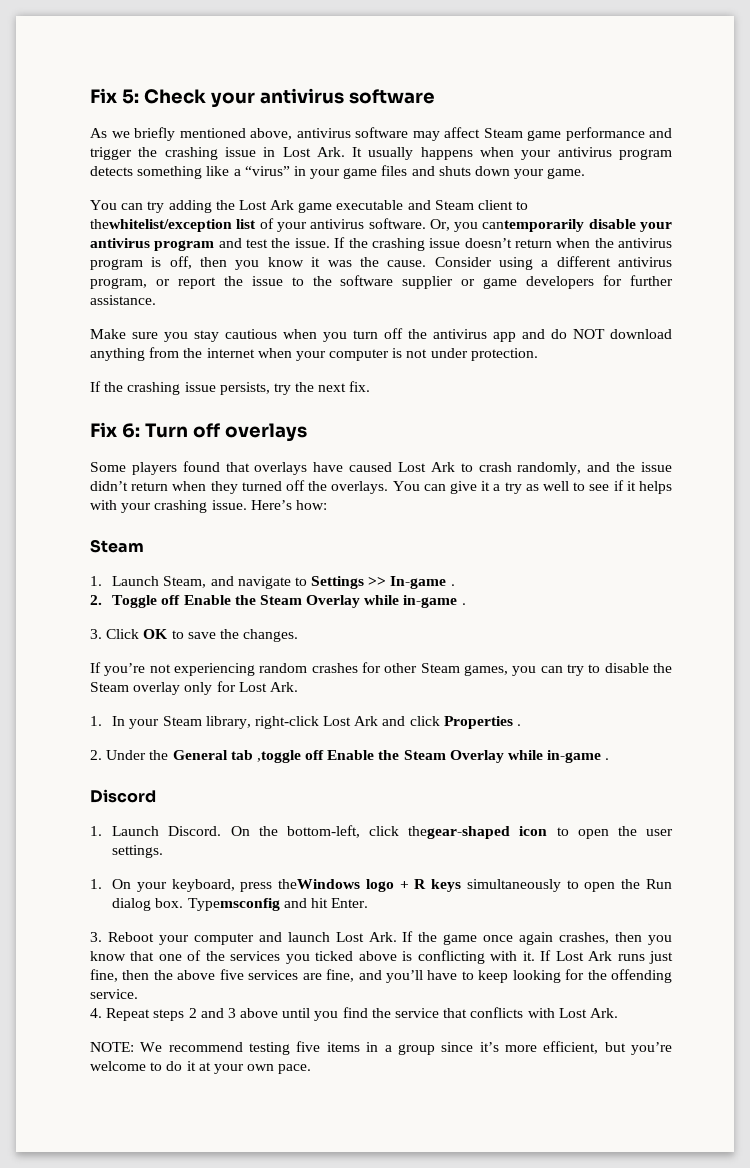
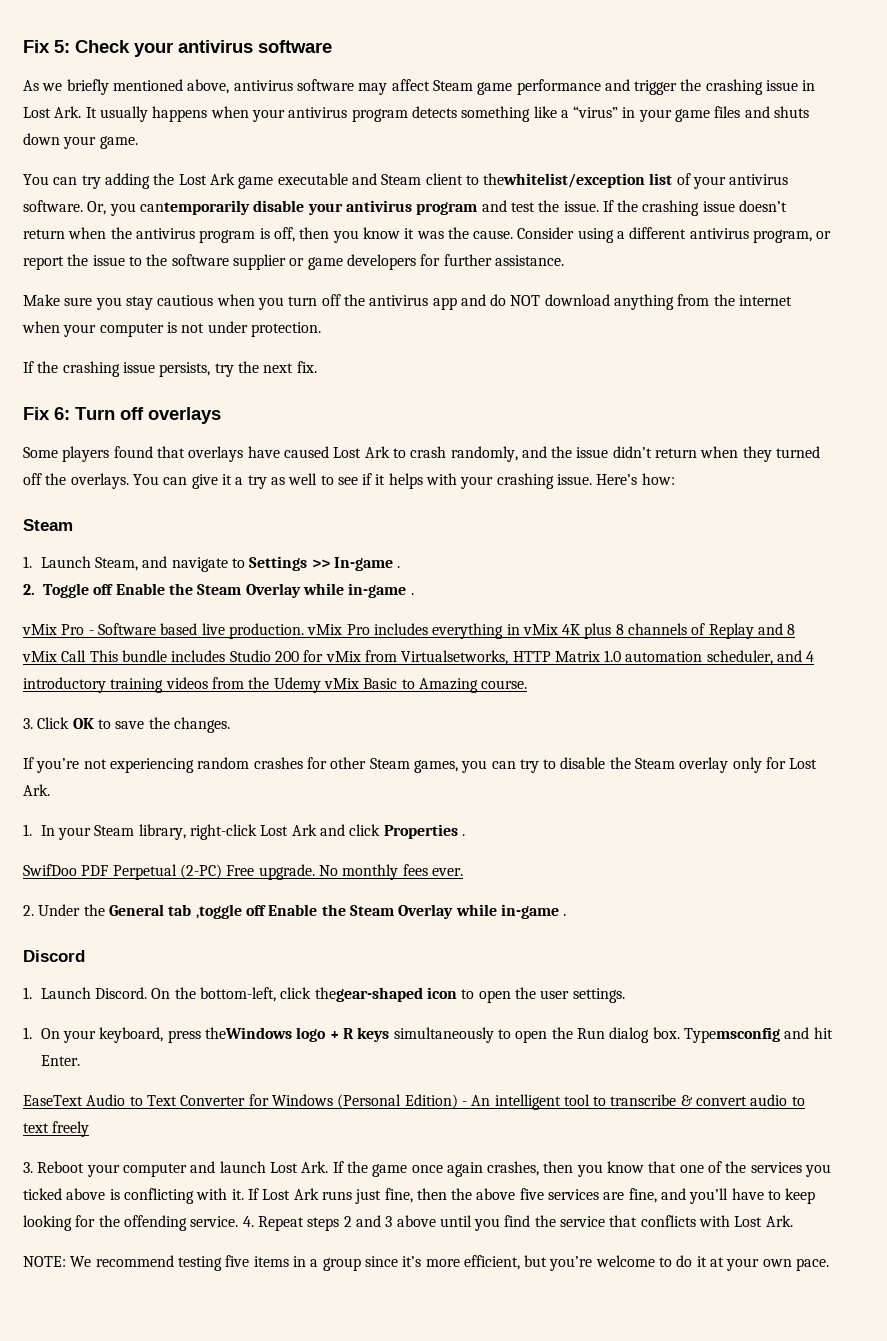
+ vMix Pro - Software based live production. vMix Pro includes everything in vMix 4K plus 8 channels of Replay and 8 vMix Call This bundle includes Studio 200 for vMix from Virtualsetworks, HTTP Matrix 1.0 automation scheduler, and 4 introductory training videos from the Udemy vMix Basic to Amazing course.
+ SwifDoo PDF Perpetual (2-PC) Free upgrade. No monthly fees ever.
+ EaseText Audio to Text Converter for Windows (Personal Edition) - An intelligent tool to transcribe & convert audio to text freely
- If Lost Ark runs just fine, then the above five services are fine, and you’ll have to keep looking for the offending service.
- 4. Repeat steps 2 and 3 above until you find the service that conflicts with Lost Ark.
+ If Lost Ark runs just fine, then the above five services are fine, and you’ll have to keep looking for the offending service. 4. Repeat steps 2 and 3 above until you find the service that conflicts with Lost Ark.

